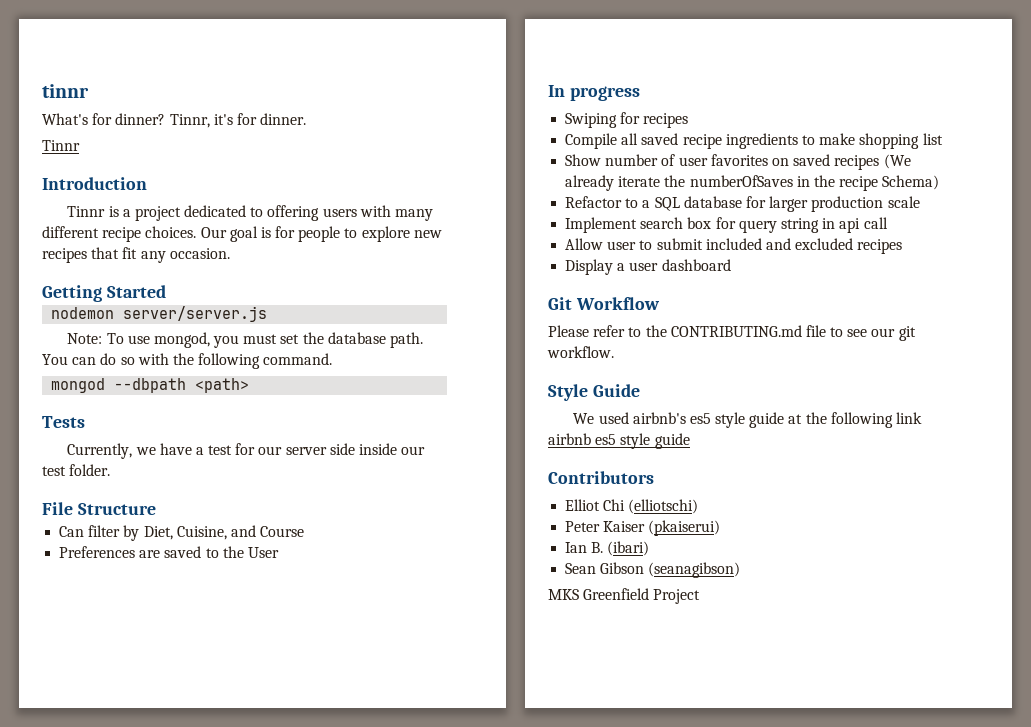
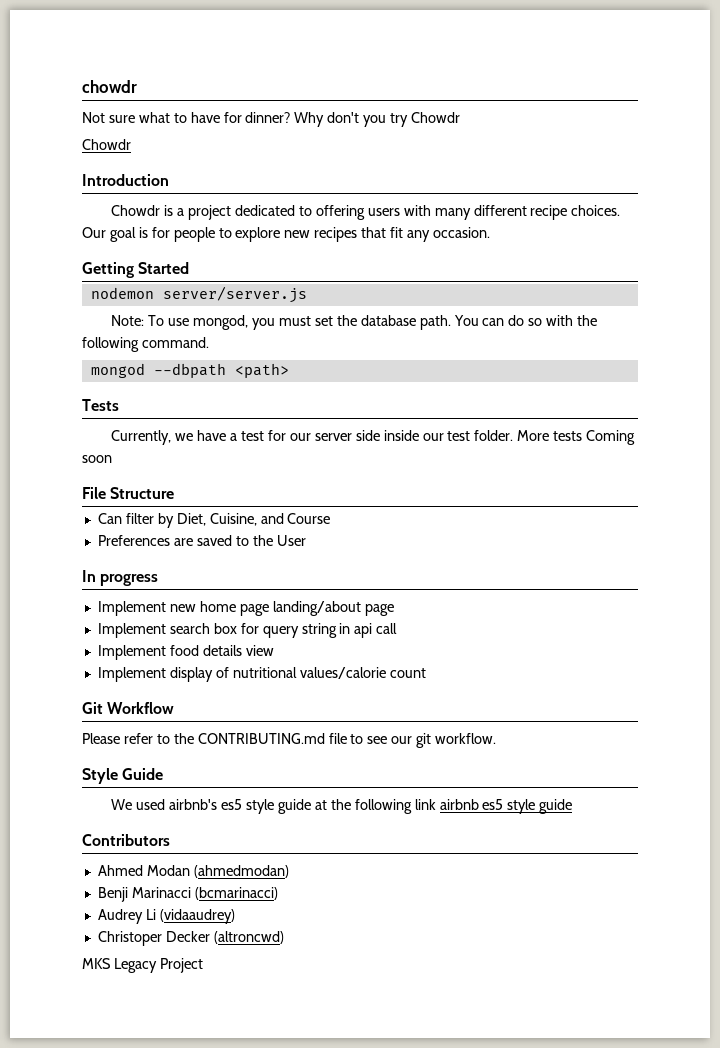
- tinnr
- What's for dinner? Tinnr, it's for dinner.
- Tinnr
+ chowdr
+ Not sure what to have for dinner? Why don't you try Chowdr
+ Chowdr
- Tinnr is a project dedicated to offering users with many different recipe choices.
+ Chowdr is a project dedicated to offering users with many different recipe choices.
+ More tests Coming soon
- Swiping for recipes
- Compile all saved recipe ingredients to make shopping list
- Show number of user favorites on saved recipes (We already iterate the numberOfSaves in the recipe Schema)
- Refactor to a SQL database for larger production scale
+ Implement new home page landing/about page
- Allow user to submit included and excluded recipes
- Display a user dashboard
+ Implement food details view
+ Implement display of nutritional values/calorie count
- Elliot Chi (elliotschi)
- Peter Kaiser (pkaiserui)
- Ian B. (ibari)
- Sean Gibson (seanagibson)
+ Ahmed Modan (ahmedmodan)
+ Benji Marinacci (bcmarinacci)
+ Audrey Li (vidaaudrey)
+ Christoper Decker (altroncwd)
- MKS Greenfield Project
+ MKS Legacy Project

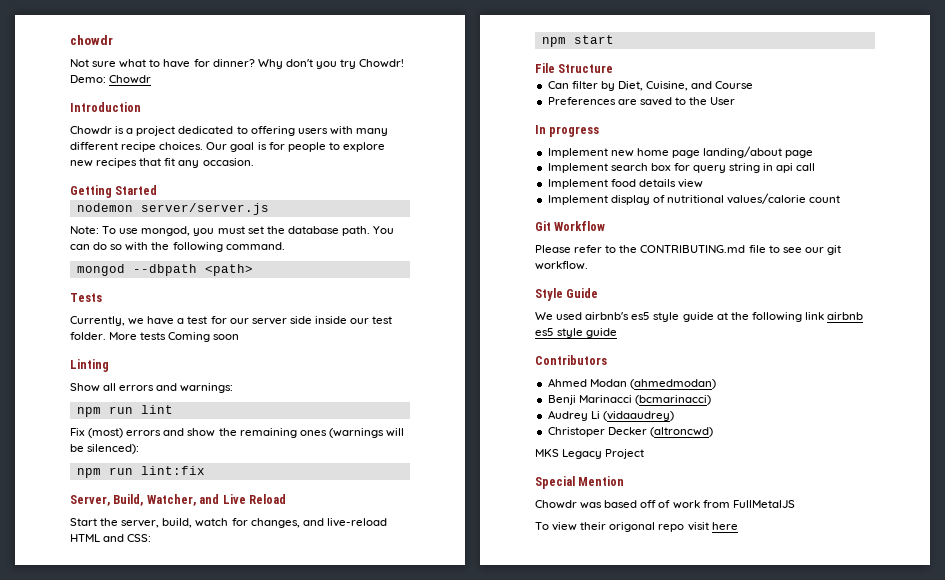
- Why don't you try Chowdr
- Chowdr
+ Why don't you try Chowdr! Demo: Chowdr
+ Linting
+ Show all errors and warnings:
+ npm run lint
+ Fix (most) errors and show the remaining ones (warnings will be silenced):
+ npm run lint:fix
+ Server, Build, Watcher, and Live Reload
+ Start the server, build, watch for changes, and live-reload HTML and CSS:
+ npm start
+ Special Mention
+ Chowdr was based off of work from FullMetalJS
+ To view their origonal repo visit here

